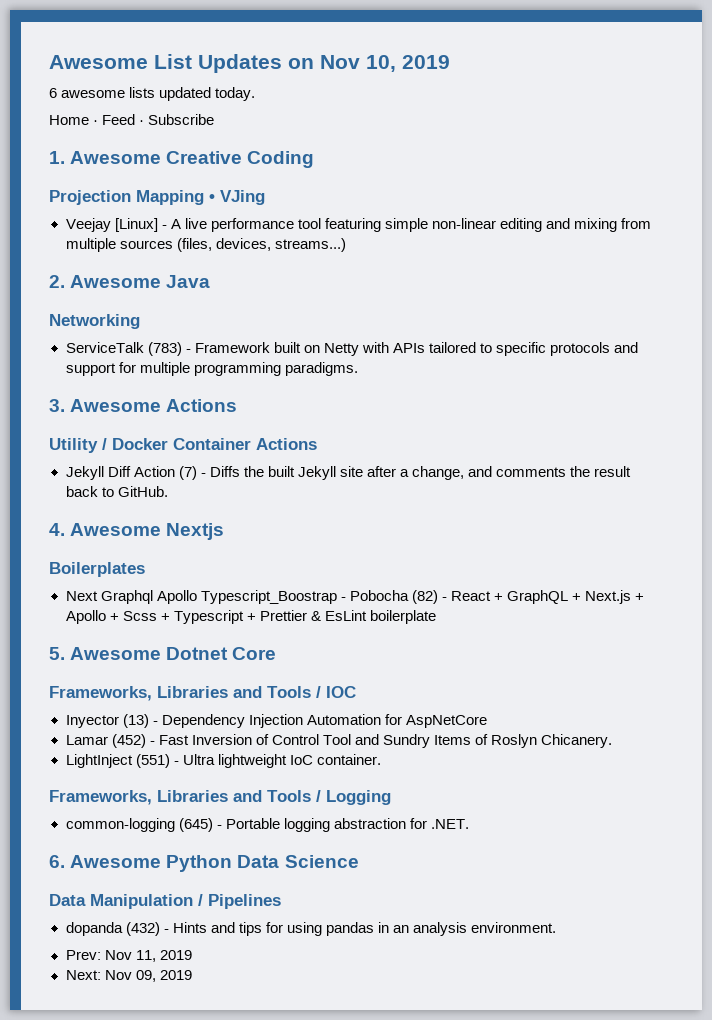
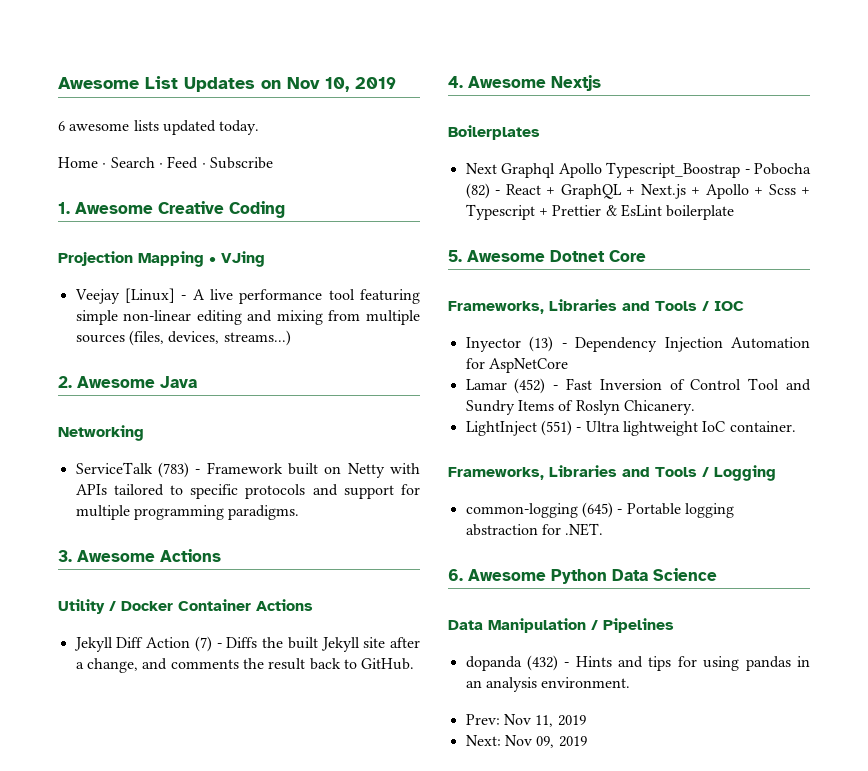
- Home · Feed · Subscribe
+ Home · Search · Feed · Subscribe

